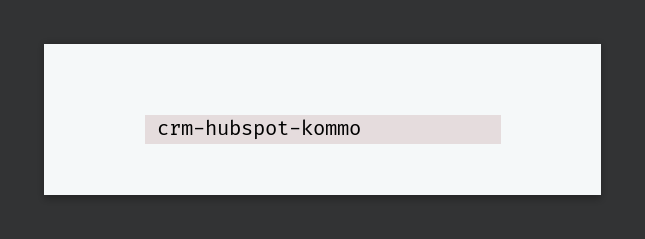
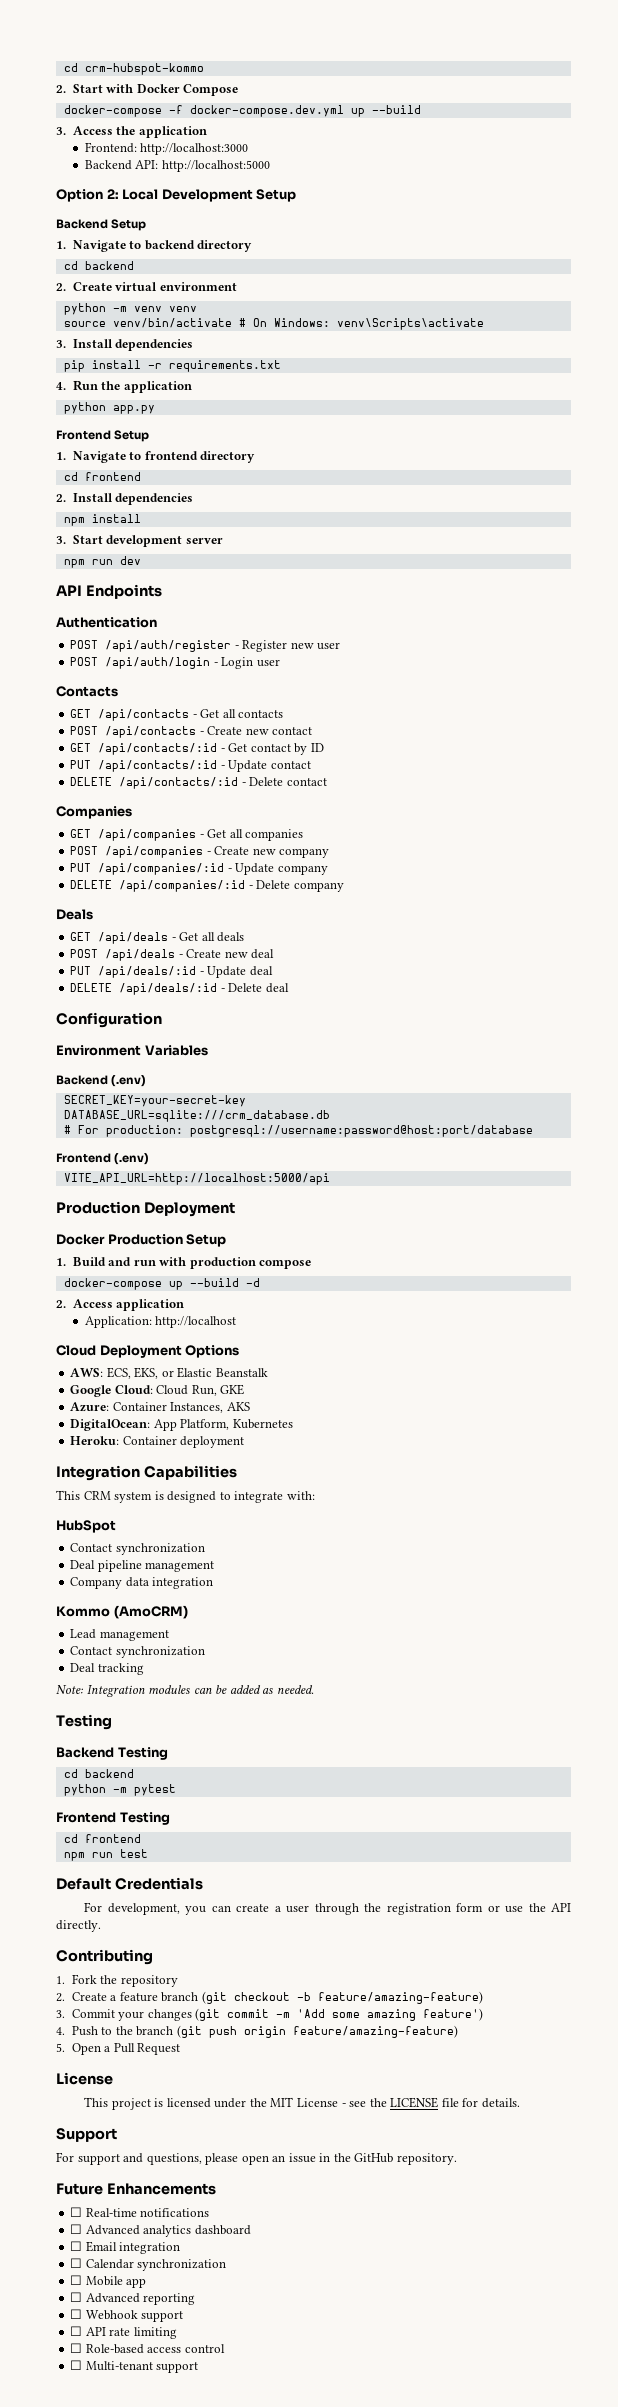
- crm-hubspot-kommo
+ cd crm-hubspot-kommo
+ 2. Start with Docker Compose
+ docker-compose -f docker-compose.dev.yml up --build
+ 3. Access the application
+ Frontend: http://localhost:3000
+ Backend API: http://localhost:5000
+ Option 2: Local Development Setup
+ Backend Setup
+ 1. Navigate to backend directory
+ cd backend
+ 2. Create virtual environment
+ python -m venv venv
+ source venv/bin/activate # On Windows: venv\Scripts\activate
+ 3. Install dependencies
+ pip install -r requirements.txt
+ 4. Run the application
+ python app.py
+ Frontend Setup
+ 1. Navigate to frontend directory
+ cd frontend
+ 2. Install dependencies
+ npm install
+ 3. Start development server
+ npm run dev
+ API Endpoints
+ Authentication
+ POST /api/auth/register - Register new user
+ POST /api/auth/login - Login user
+ Contacts
+ GET /api/contacts - Get all contacts
+ POST /api/contacts - Create new contact
+ GET /api/contacts/:id - Get contact by ID
+ PUT /api/contacts/:id - Update contact
+ DELETE /api/contacts/:id - Delete contact
+ Companies
+ GET /api/companies - Get all companies
+ POST /api/companies - Create new company
+ PUT /api/companies/:id - Update company
+ DELETE /api/companies/:id - Delete company
+ Deals
+ GET /api/deals - Get all deals
+ POST /api/deals - Create new deal
+ PUT /api/deals/:id - Update deal
+ DELETE /api/deals/:id - Delete deal
+ Configuration
+ Environment Variables
+ Backend (.env)
+ SECRET_KEY=your-secret-key
+ DATABASE_URL=sqlite:///crm_database.db
+ # For production: postgresql://username:password@host:port/database
+ Frontend (.env)
+ VITE_API_URL=http://localhost:5000/api
+ Production Deployment
+ Docker Production Setup
+ 1. Build and run with production compose
+ docker-compose up --build -d
+ 2. Access application
+ Application: http://localhost
+ Cloud Deployment Options
+ AWS: ECS, EKS, or Elastic Beanstalk
+ Google Cloud: Cloud Run, GKE
+ Azure: Container Instances, AKS
+ DigitalOcean: App Platform, Kubernetes
+ Heroku: Container deployment
+ Integration Capabilities
+ This CRM system is designed to integrate with:
+ HubSpot
+ Contact synchronization
+ Deal pipeline management
+ Company data integration
+ Kommo (AmoCRM)
+ Lead management
+ Contact synchronization
+ Deal tracking
+ Note: Integration modules can be added as needed.
+ Testing
+ Backend Testing
+ cd backend
+ python -m pytest
+ Frontend Testing
+ cd frontend
+ npm run test
+ Default Credentials
+ For development, you can create a user through the registration form or use the API directly.
+ Contributing
+ 1. Fork the repository
+ 2. Create a feature branch (git checkout -b feature/amazing-feature)
+ 3. Commit your changes (git commit -m 'Add some amazing feature')
+ 4. Push to the branch (git push origin feature/amazing-feature)
+ 5. Open a Pull Request
+ License
+ This project is licensed under the MIT License - see the LICENSE file for details.
+ Support
+ For support and questions, please open an issue in the GitHub repository.
+ Future Enhancements
+ ☐ Real-time notifications
+ ☐ Advanced analytics dashboard
+ ☐ Email integration
+ ☐ Calendar synchronization
+ ☐ Mobile app
+ ☐ Advanced reporting
+ ☐ Webhook support
+ ☐ API rate limiting
+ ☐ Role-based access control
+ ☐ Multi-tenant support

